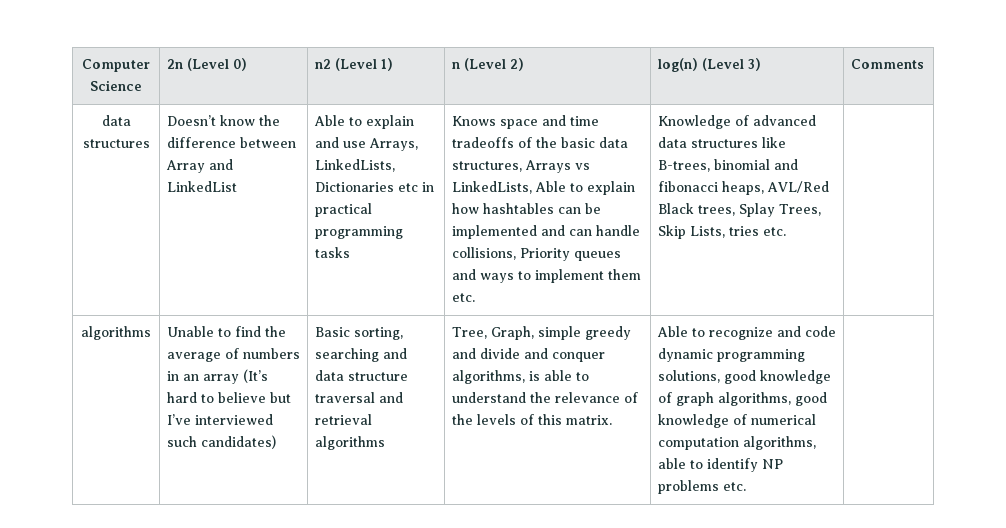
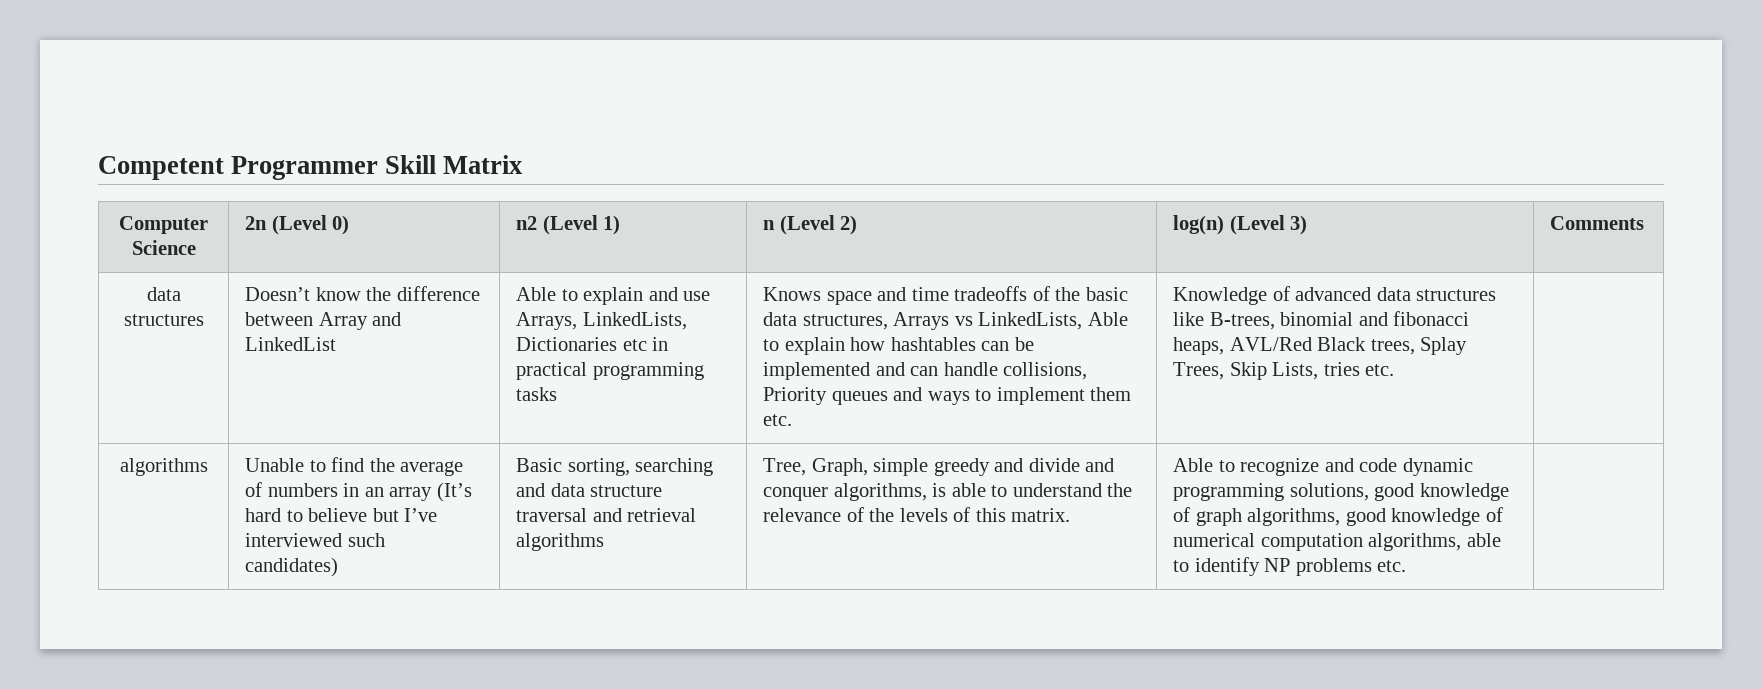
+ Competent Programmer Skill Matrix

